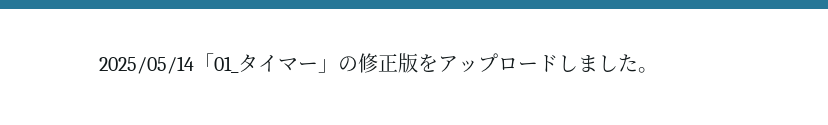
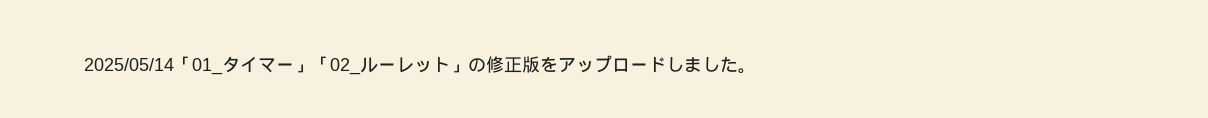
- 2025/05/14「01_タイマー」の修正版をアップロードしました。
+ 2025/05/14「01_タイマー」「02_ルーレット」の修正版をアップロードしました。

